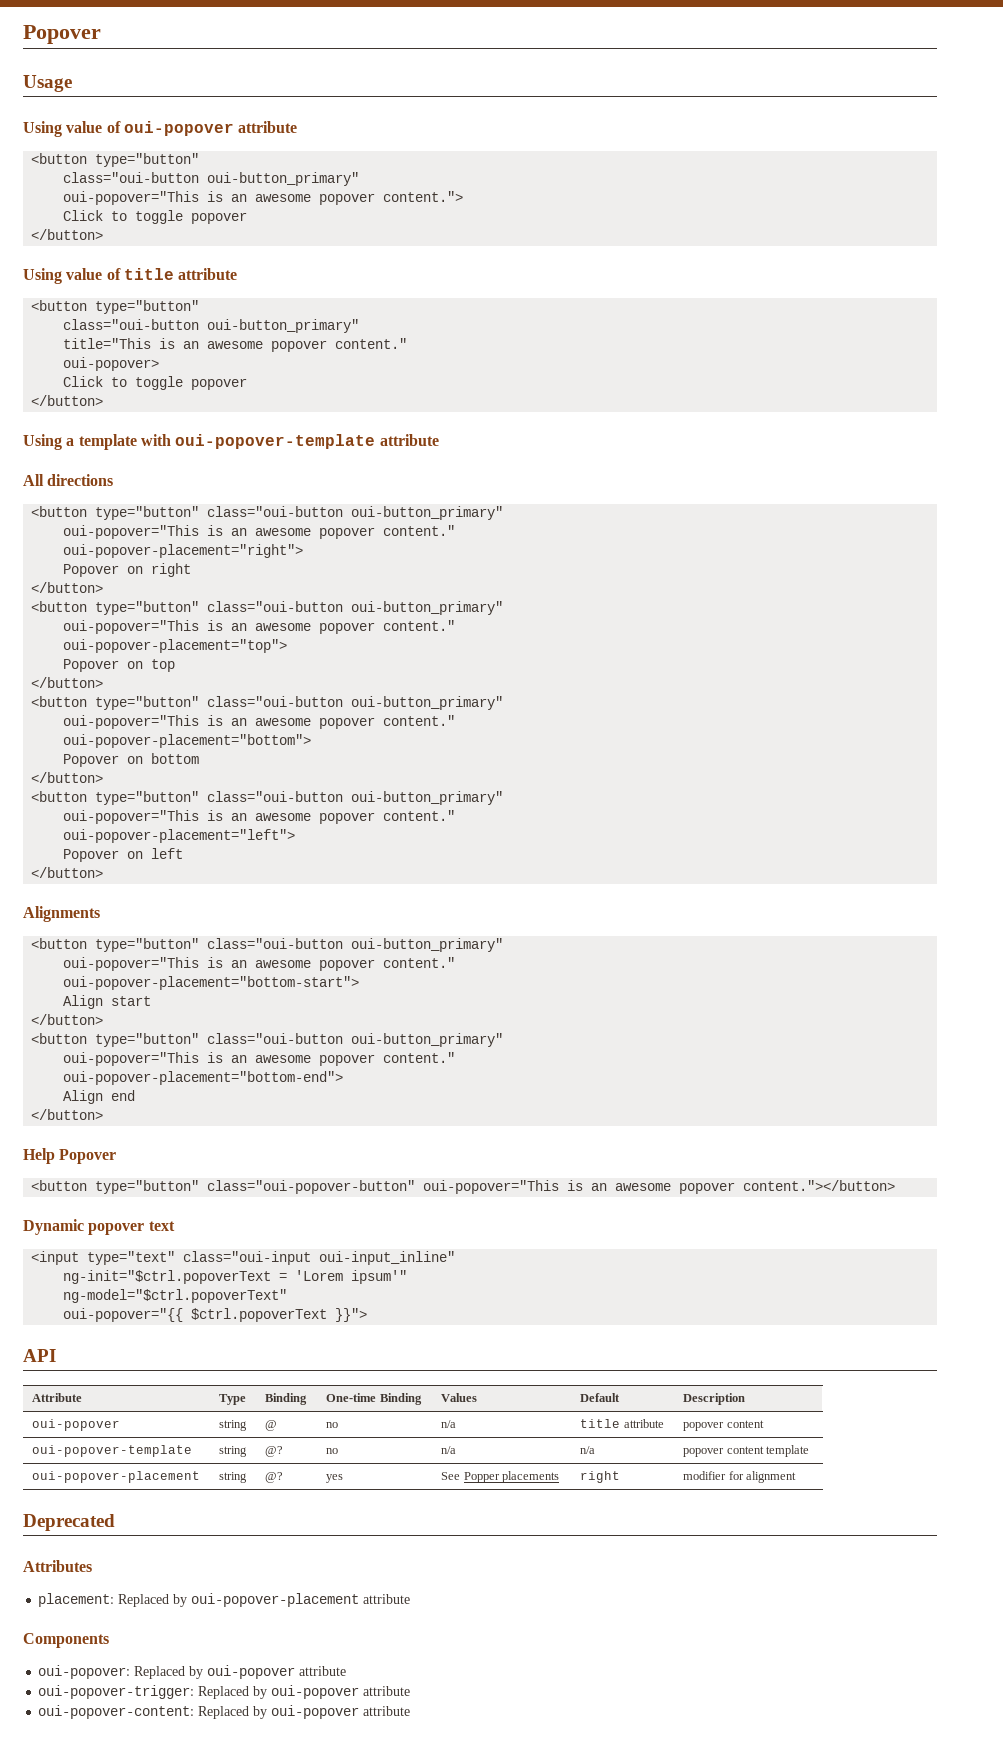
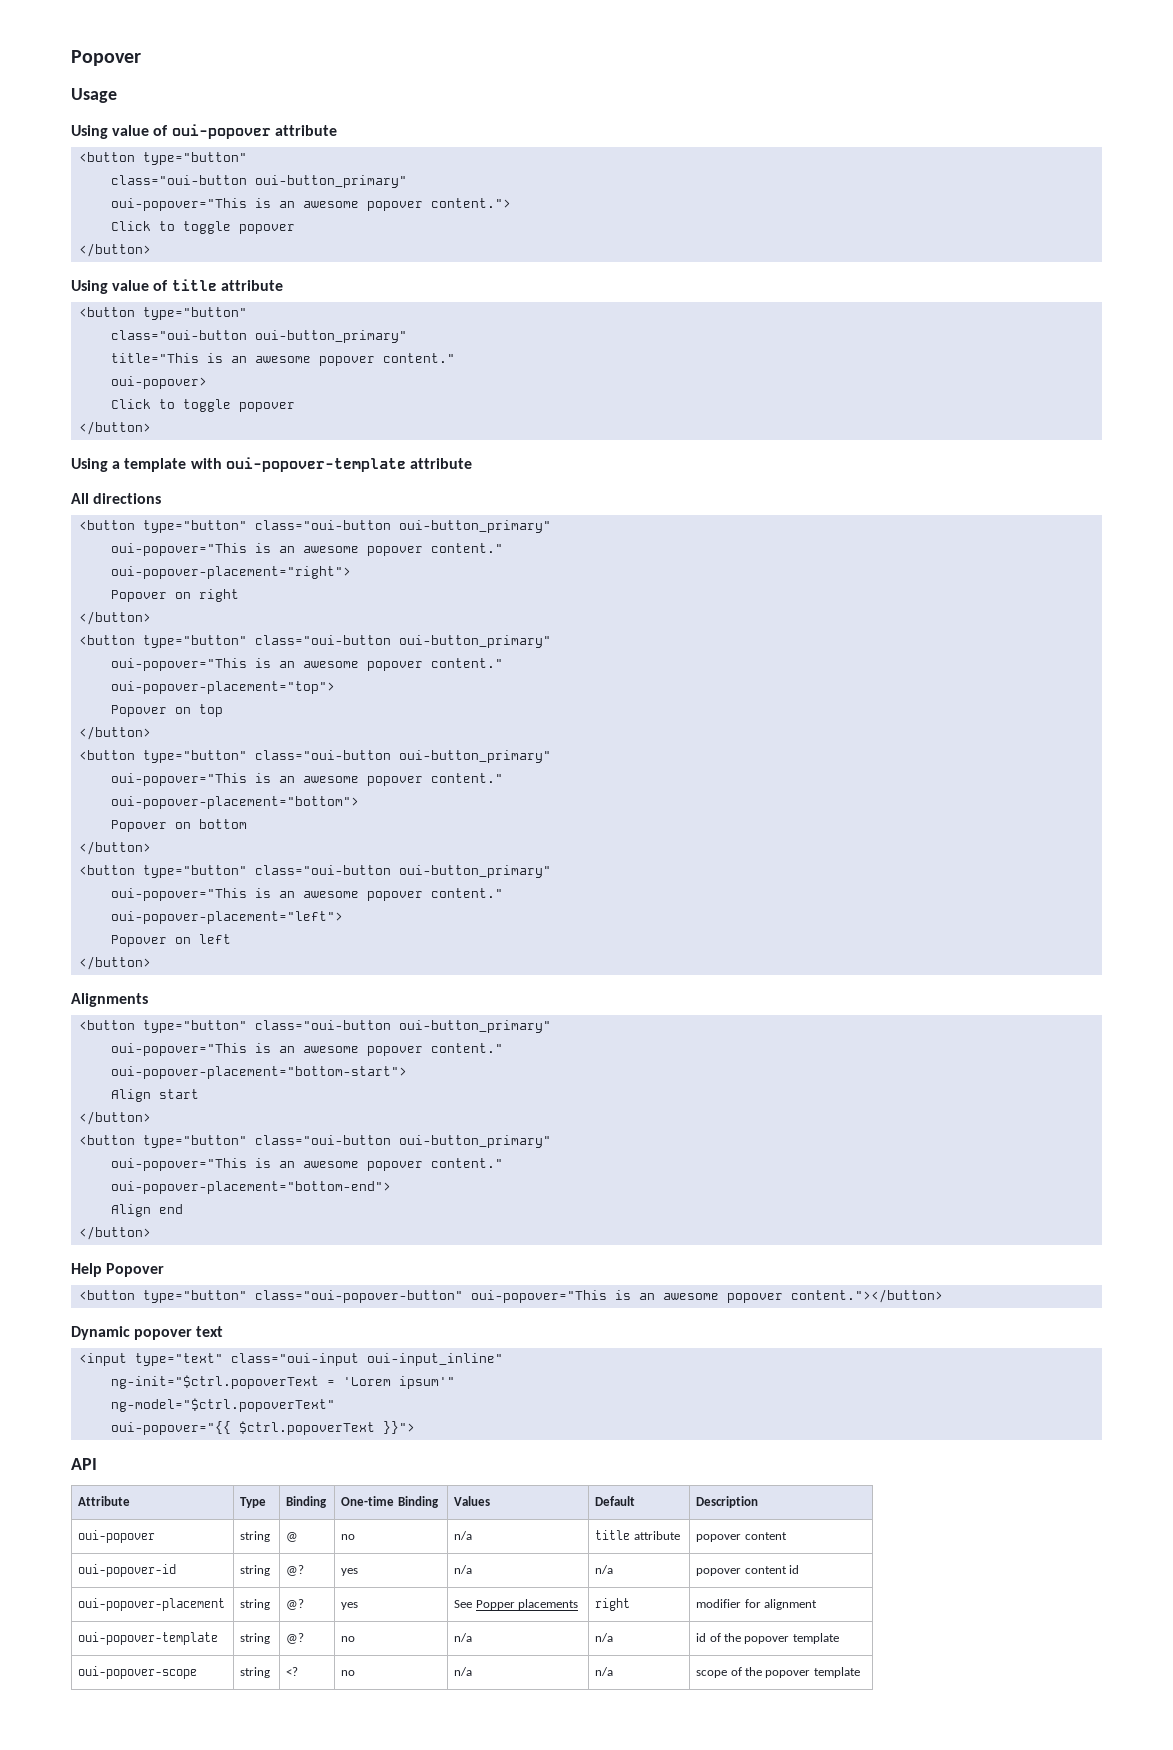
- oui-popover-template | string | @? | no | n/a | n/a | popover content template
+ oui-popover-id | string | @? | yes | n/a | n/a | popover content id
- Deprecated
- Attributes
- placement: Replaced by oui-popover-placement attribute
- Components
- oui-popover: Replaced by oui-popover attribute
- oui-popover-trigger: Replaced by oui-popover attribute
- oui-popover-content: Replaced by oui-popover attribute
+ oui-popover-template | string | @? | no | n/a | n/a | id of the popover template
+ oui-popover-scope | string | <? | no | n/a | n/a | scope of the popover template

